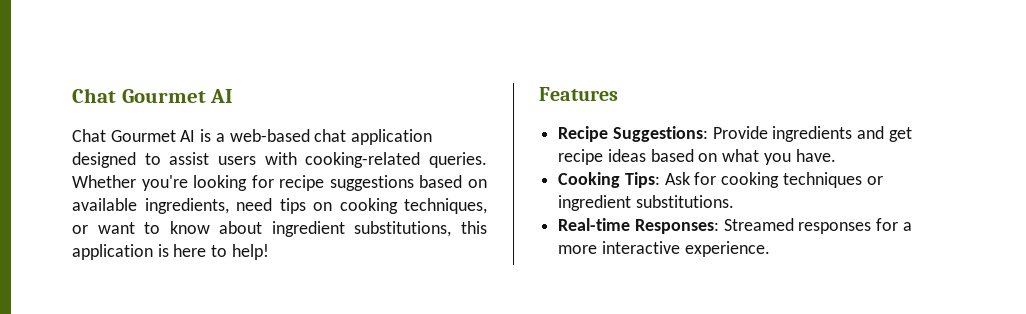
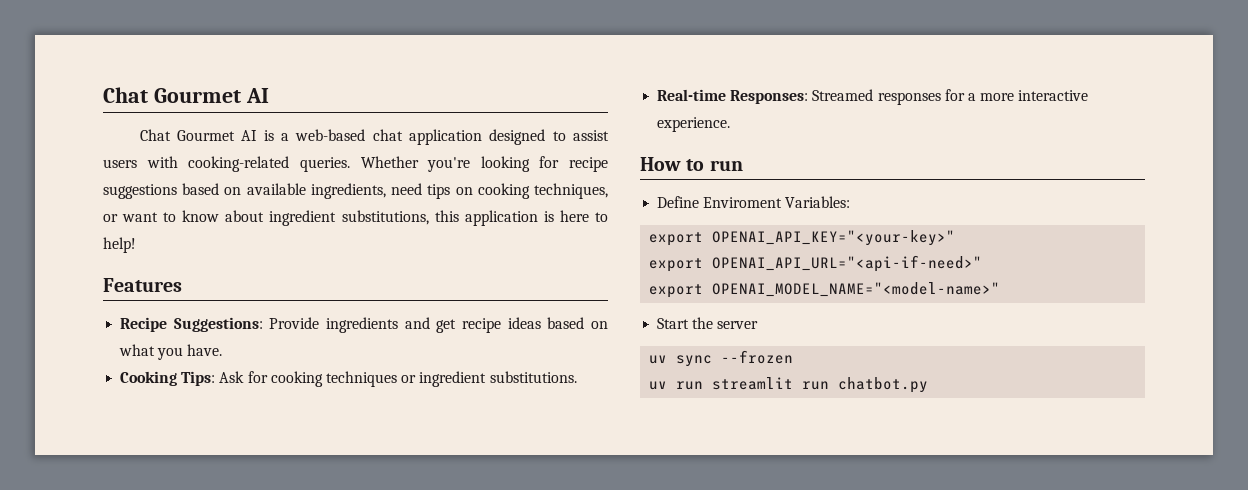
+ How to run
+ Define Enviroment Variables:
+ export OPENAI_API_KEY="<your-key>"
+ export OPENAI_API_URL="<api-if-need>"
+ export OPENAI_MODEL_NAME="<model-name>"
+ Start the server
+ uv sync --frozen
+ uv run streamlit run chatbot.py

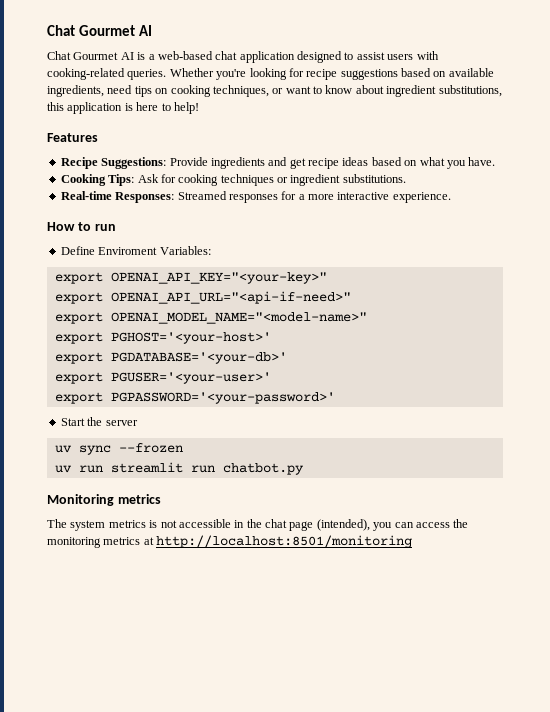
+ export PGHOST='<your-host>'
+ export PGDATABASE='<your-db>'
+ export PGUSER='<your-user>'
+ export PGPASSWORD='<your-password>'
+ Monitoring metrics
+ The system metrics is not accessible in the chat page (intended), you can access the monitoring metrics at http://localhost:8501/monitoring

